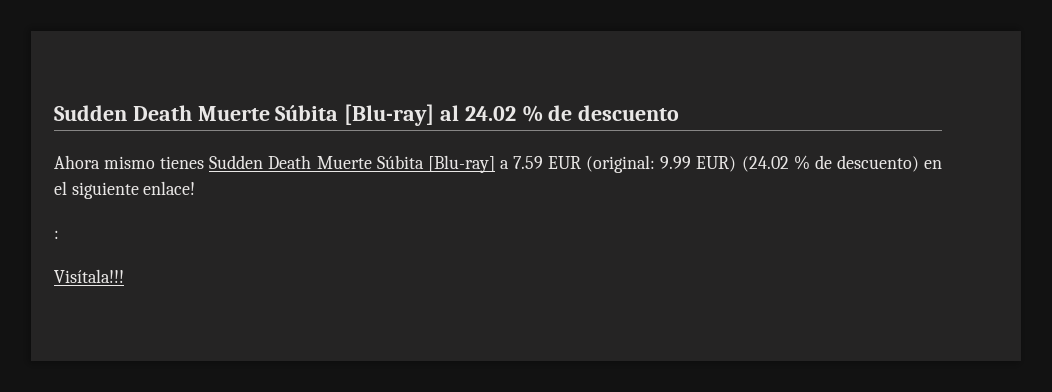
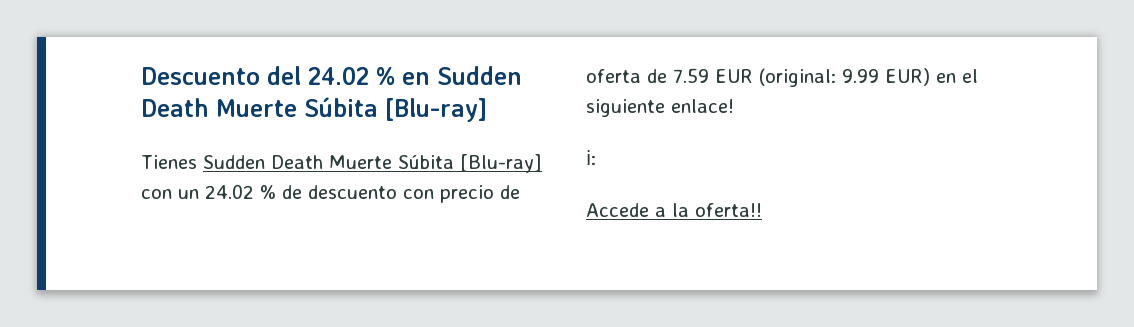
- Sudden Death Muerte Súbita [Blu-ray] al 24.02 % de descuento
- Ahora mismo tienes Sudden Death Muerte Súbita [Blu-ray] a 7.59 EUR (original: 9.99 EUR) (24.02 % de descuento) en el siguiente enlace!
+ Descuento del 24.02 % en Sudden Death Muerte Súbita [Blu-ray]
+ Tienes Sudden Death Muerte Súbita [Blu-ray] con un 24.02 % de descuento con precio de oferta de 7.59 EUR (original: 9.99 EUR) en el siguiente enlace!
- :
- Visítala!!!
+ ℹ:
+ Accede a la oferta!!

